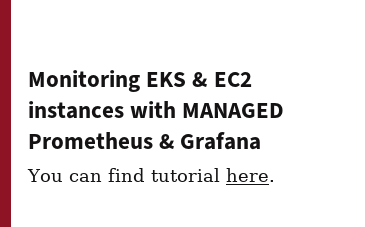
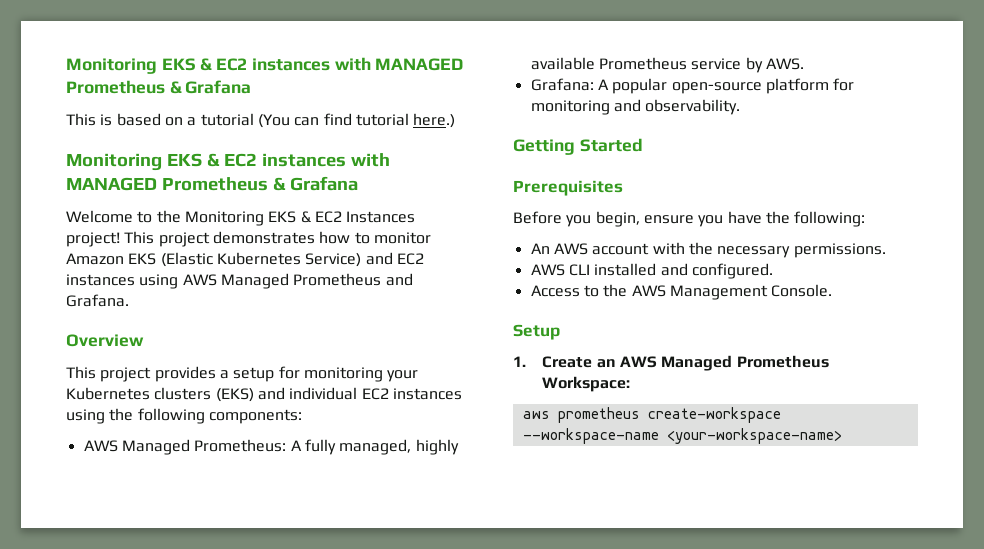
- You can find tutorial here.
+ This is based on a tutorial (You can find tutorial here.)
+ Monitoring EKS & EC2 instances with MANAGED Prometheus & Grafana
+ Welcome to the Monitoring EKS & EC2 Instances project! This project demonstrates how to monitor Amazon EKS (Elastic Kubernetes Service) and EC2 instances using AWS Managed Prometheus and Grafana.
+ Overview
+ This project provides a setup for monitoring your Kubernetes clusters (EKS) and individual EC2 instances using the following components:
+ AWS Managed Prometheus: A fully managed, highly available Prometheus service by AWS.
+ Grafana: A popular open-source platform for monitoring and observability.
+ Getting Started
+ Prerequisites
+ Before you begin, ensure you have the following:
+ An AWS account with the necessary permissions.
+ AWS CLI installed and configured.
+ Access to the AWS Management Console.
+ Setup
+ 1. Create an AWS Managed Prometheus Workspace:
+ aws prometheus create-workspace --workspace-name <your-workspace-name>

